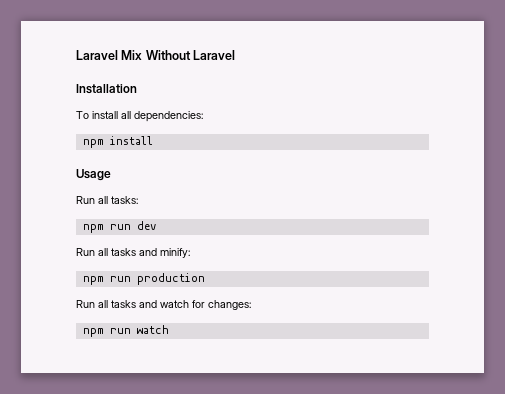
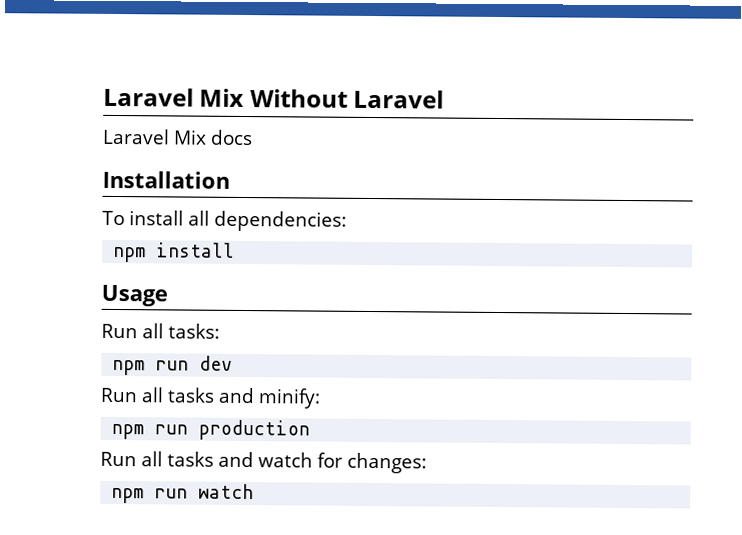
+ Laravel Mix docs

